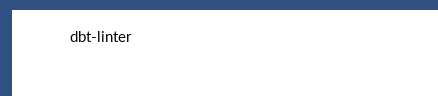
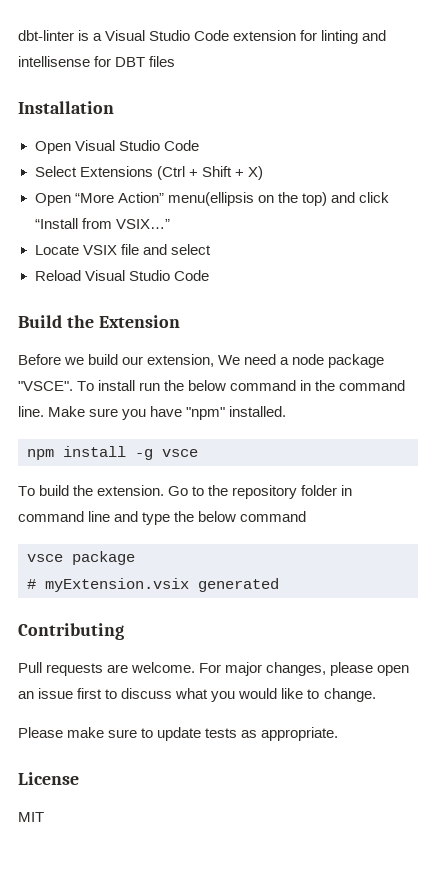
- dbt-linter
+ dbt-linter is a Visual Studio Code extension for linting and intellisense for DBT files
+ Installation
+ Open Visual Studio Code
+ Select Extensions (Ctrl + Shift + X)
+ Open “More Action” menu(ellipsis on the top) and click “Install from VSIX…”
+ Locate VSIX file and select
+ Reload Visual Studio Code
+ Build the Extension
+ Before we build our extension, We need a node package "VSCE". To install run the below command in the command line. Make sure you have "npm" installed.
+ npm install -g vsce
+ To build the extension. Go to the repository folder in command line and type the below command
+ vsce package
+ # myExtension.vsix generated
+ Contributing
+ Pull requests are welcome. For major changes, please open an issue first to discuss what you would like to change.
+ Please make sure to update tests as appropriate.
+ License
+ MIT

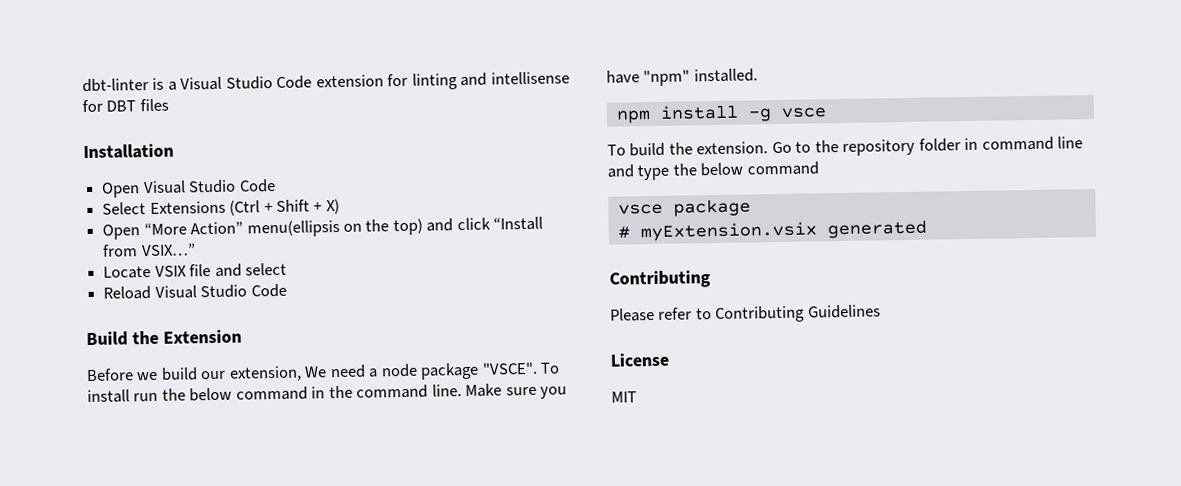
- Pull requests are welcome. For major changes, please open an issue first to discuss what you would like to change.
- Please make sure to update tests as appropriate.
+ Please refer to Contributing Guidelines

